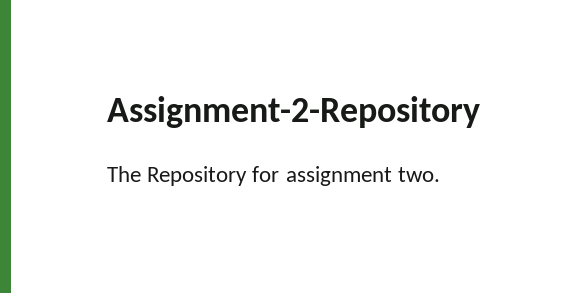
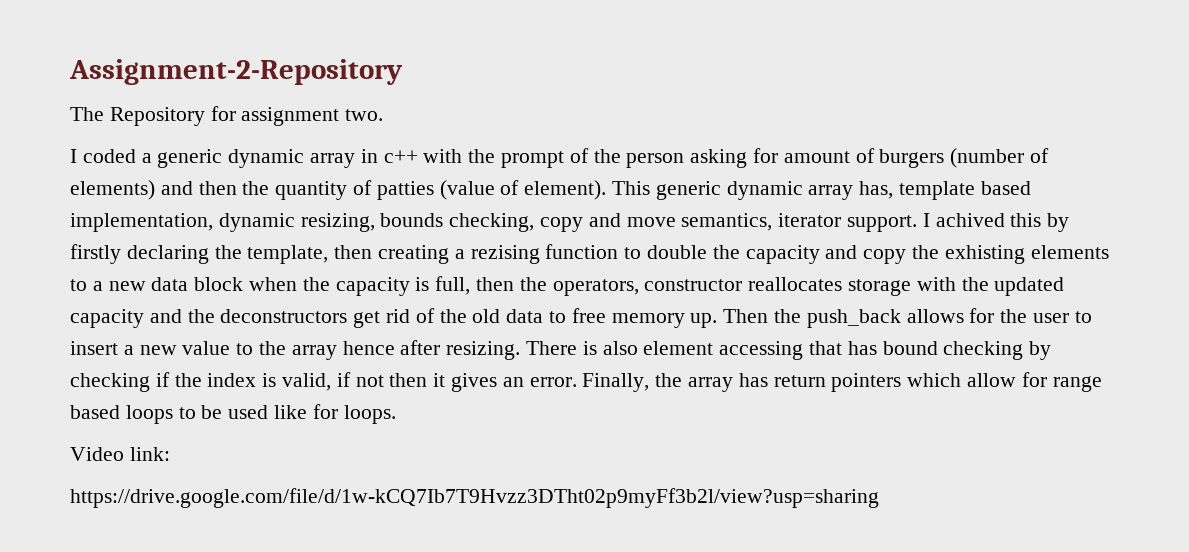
+ I coded a generic dynamic array in c++ with the prompt of the person asking for amount of burgers (number of elements) and then the quantity of patties (value of element). This generic dynamic array has, template based implementation, dynamic resizing, bounds checking, copy and move semantics, iterator support. I achived this by firstly declaring the template, then creating a rezising function to double the capacity and copy the exhisting elements to a new data block when the capacity is full, then the operators, constructor reallocates storage with the updated capacity and the deconstructors get rid of the old data to free memory up. Then the push_back allows for the user to insert a new value to the array hence after resizing. There is also element accessing that has bound checking by checking if the index is valid, if not then it gives an error. Finally, the array has return pointers which allow for range based loops to be used like for loops.
+ Video link:
+ https://drive.google.com/file/d/1w-kCQ7Ib7T9Hvzz3DTht02p9myFf3b2l/view?usp=sharing

